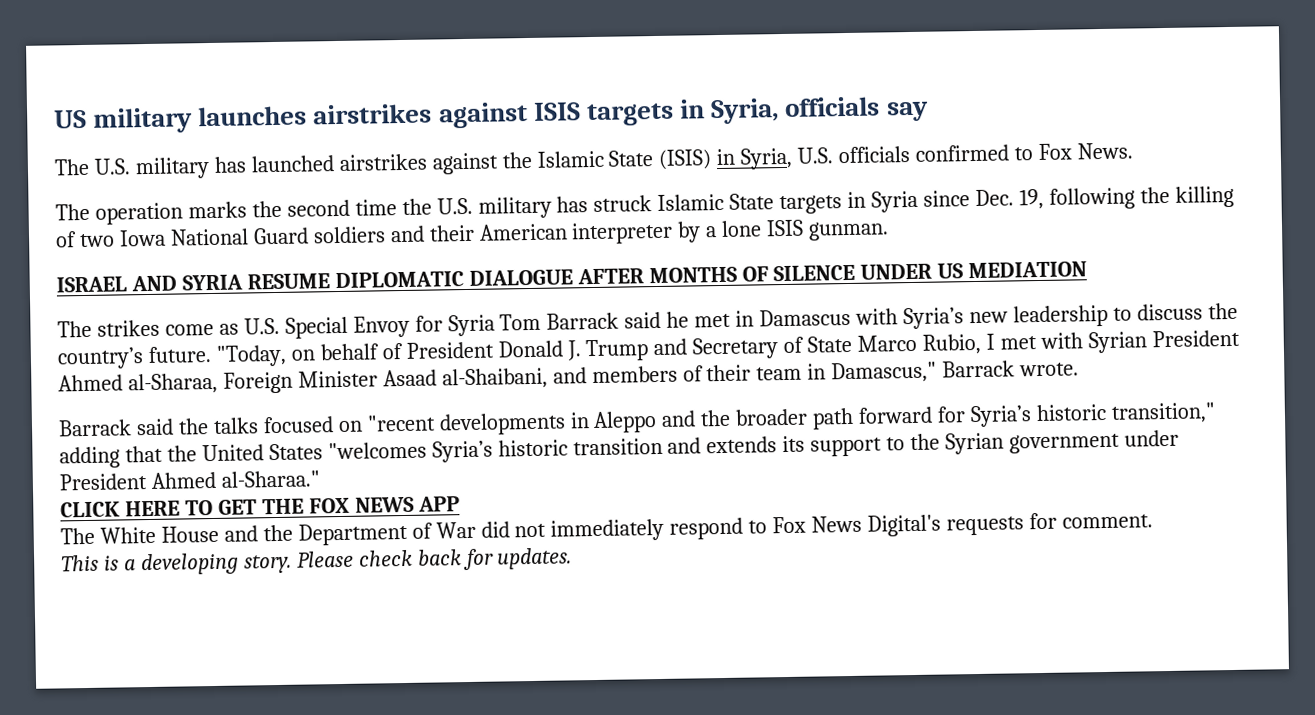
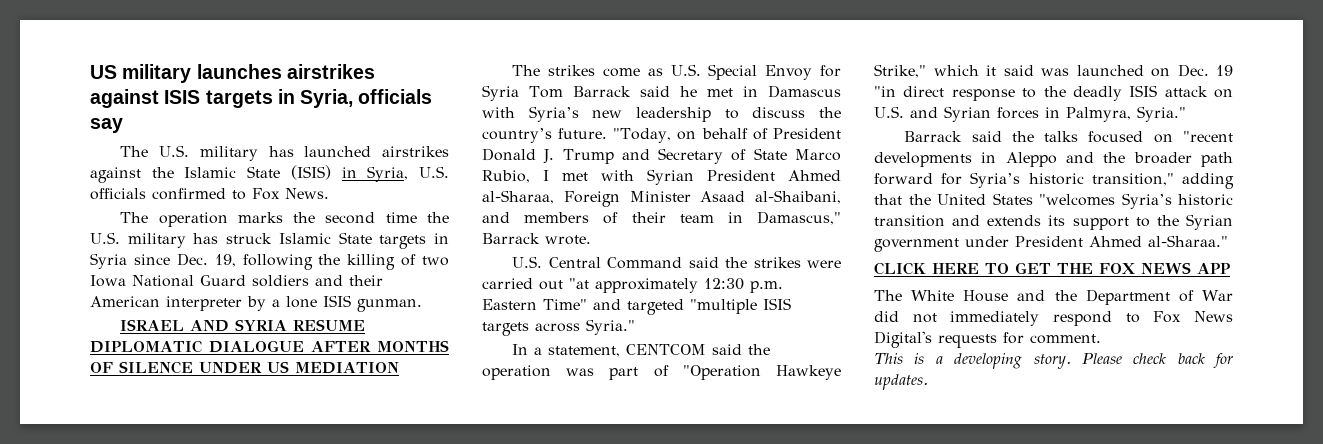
+ U.S. Central Command said the strikes were carried out "at approximately 12:30 p.m. Eastern Time" and targeted "multiple ISIS targets across Syria."
+ In a statement, CENTCOM said the operation was part of "Operation Hawkeye Strike," which it said was launched on Dec. 19 "in direct response to the deadly ISIS attack on U.S. and Syrian forces in Palmyra, Syria."

